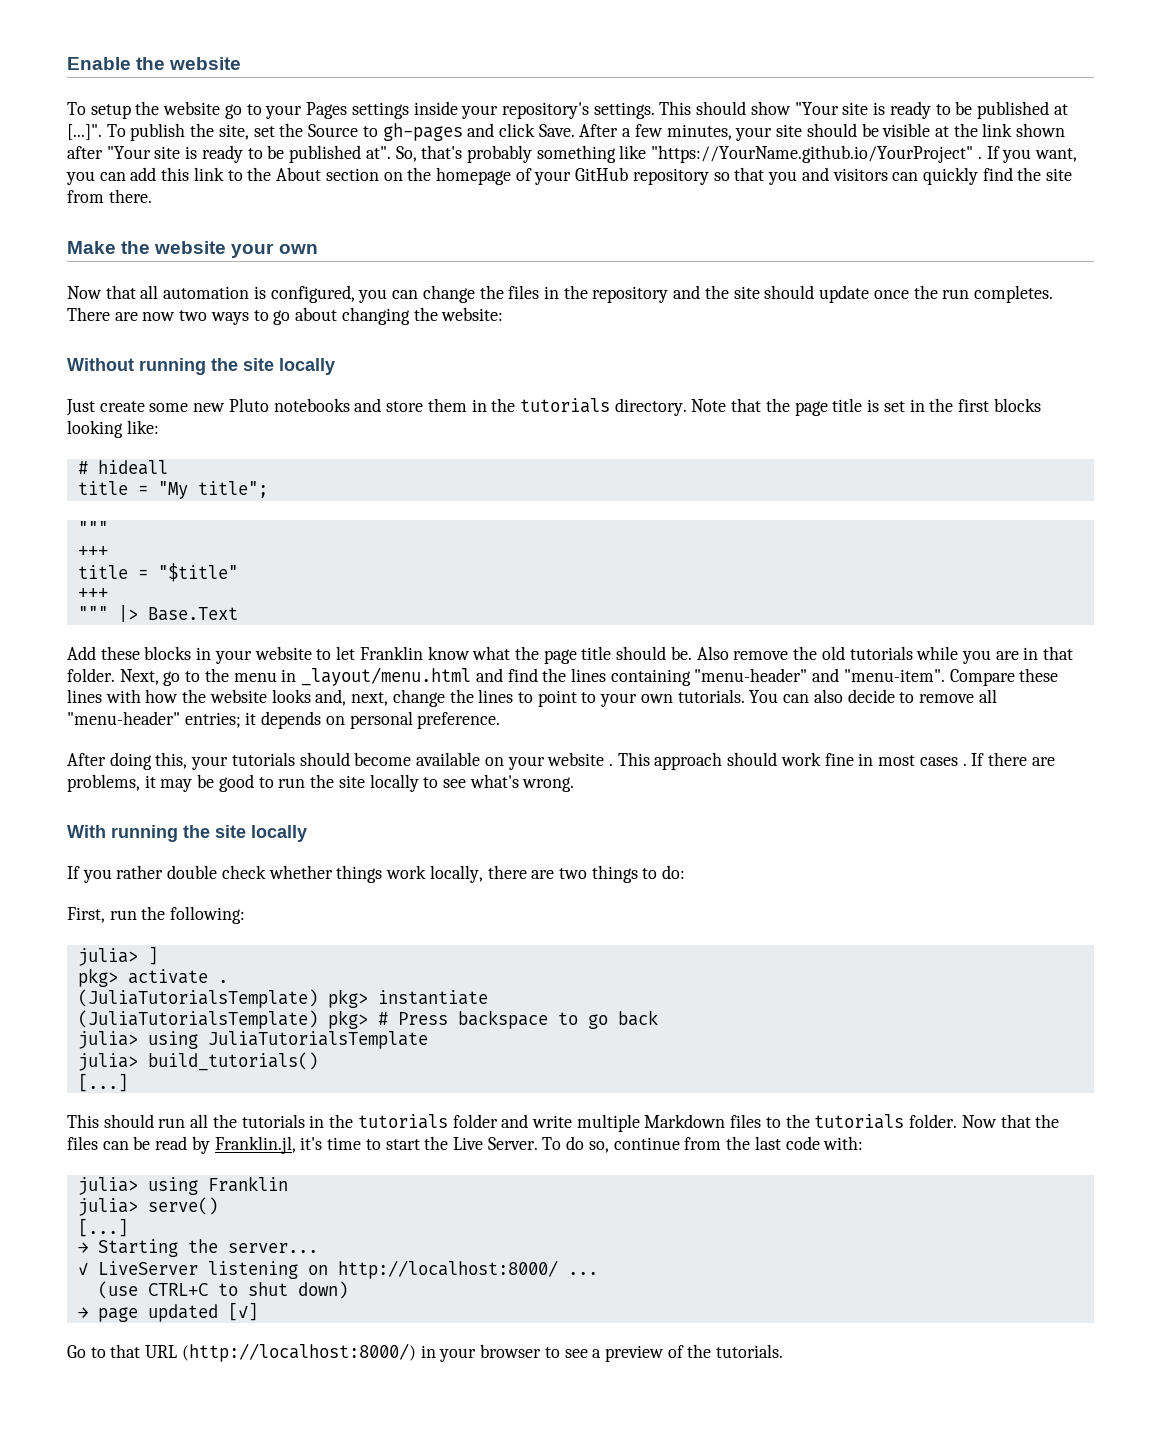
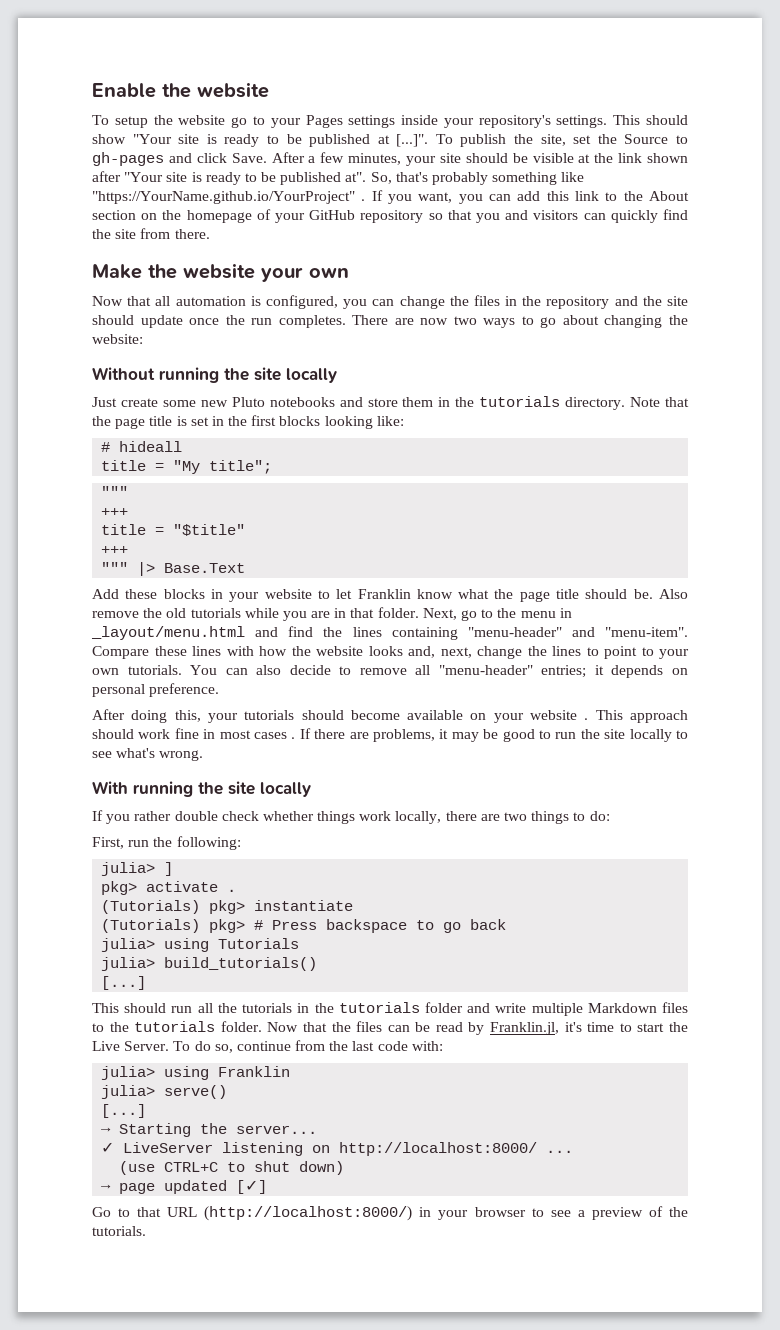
- (JuliaTutorialsTemplate) pkg> instantiate
+ (Tutorials) pkg> instantiate
- (JuliaTutorialsTemplate) pkg> # Press backspace to go back
+ (Tutorials) pkg> # Press backspace to go back
- julia> using JuliaTutorialsTemplate
+ julia> using Tutorials

